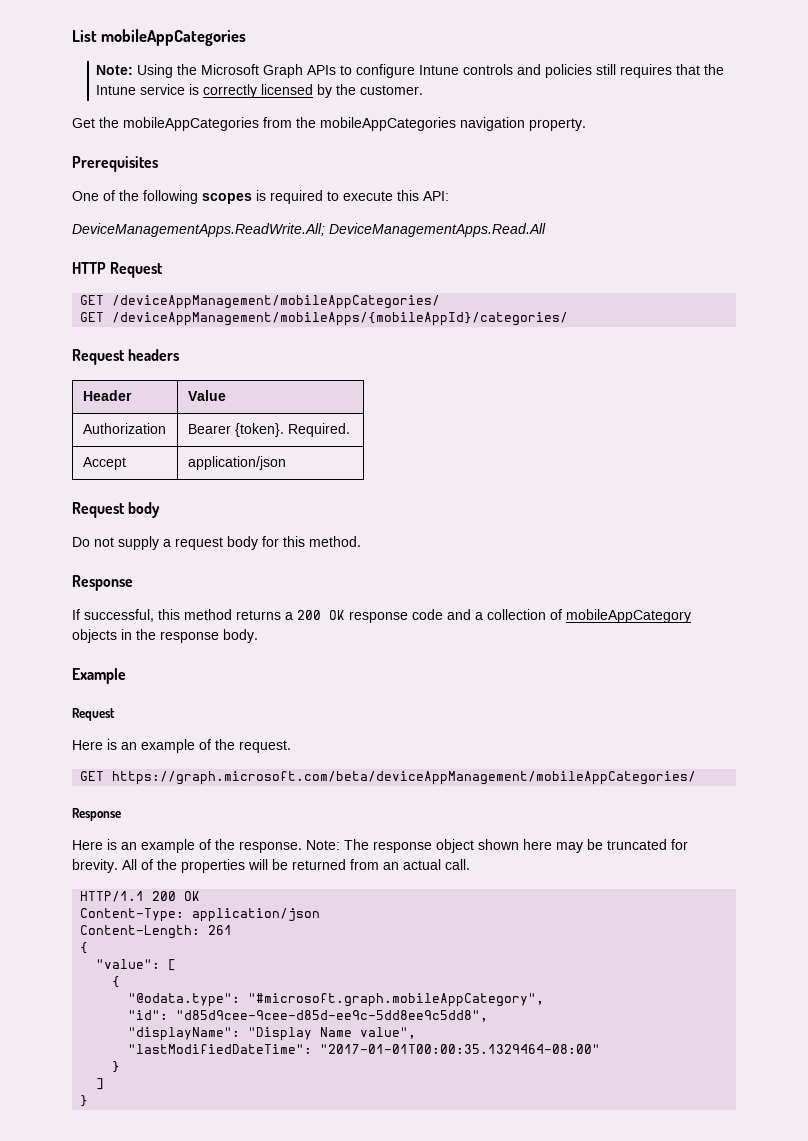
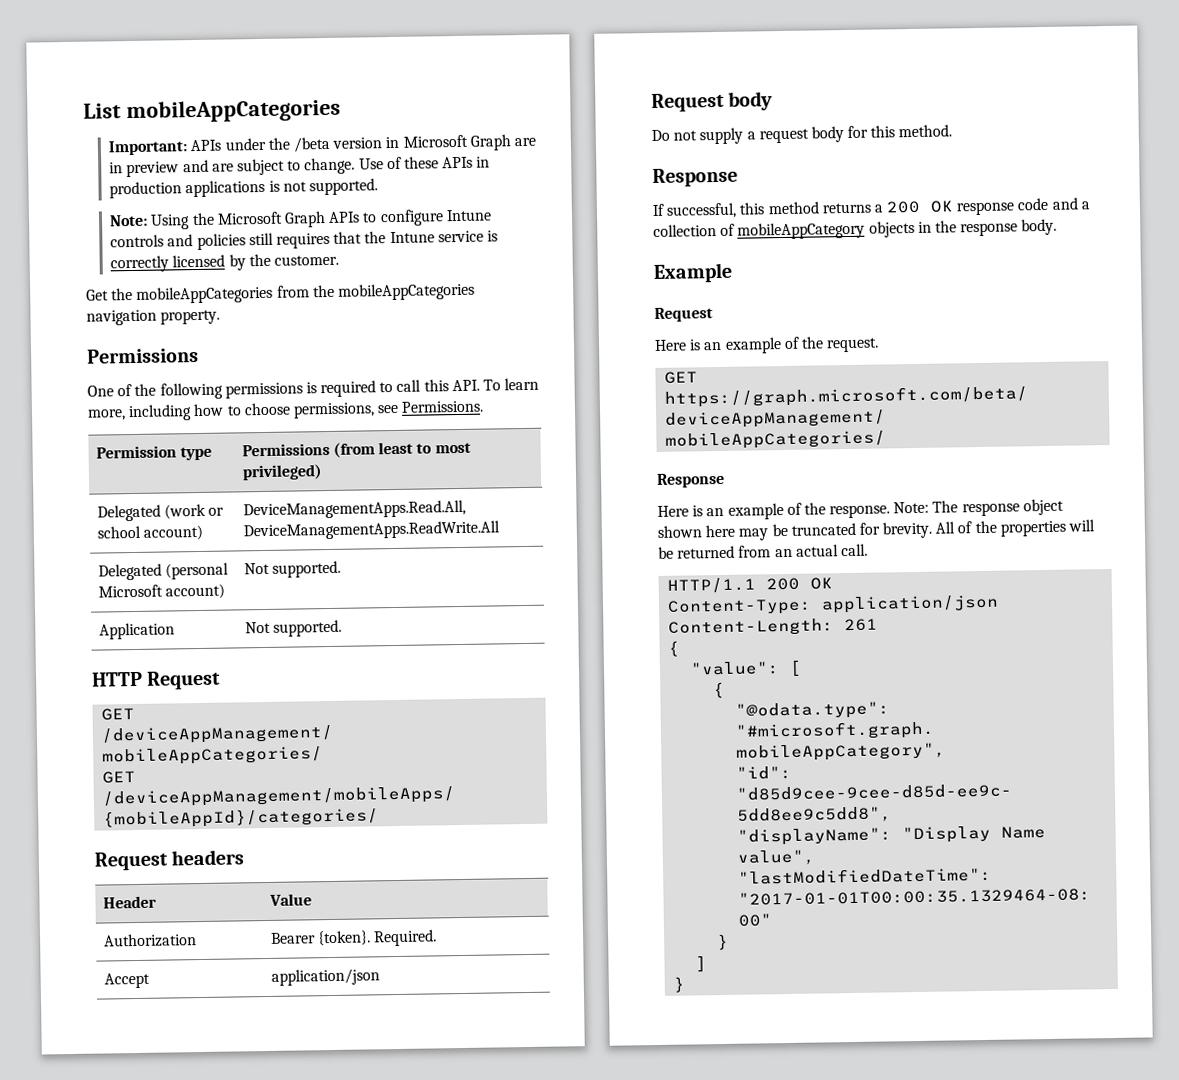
+ Important: APIs under the /beta version in Microsoft Graph are in preview and are subject to change. Use of these APIs in production applications is not supported.
  Get the mobileAppCategories from the mobileAppCategories navigation property.
- Prerequisites
+ Permissions
- One of the following scopes is required to execute this API:
- DeviceManagementApps.ReadWrite.All; DeviceManagementApps.Read.All
+ One of the following permissions is required to call this API. To learn more, including how to choose permissions, see Permissions.
+ Permission type | Permissions (from least to most privileged)
+ Delegated (work or school account) | DeviceManagementApps.Read.All, DeviceManagementApps.ReadWrite.All
+ Delegated (personal Microsoft account) | Not supported.
+ Application | Not supported.

